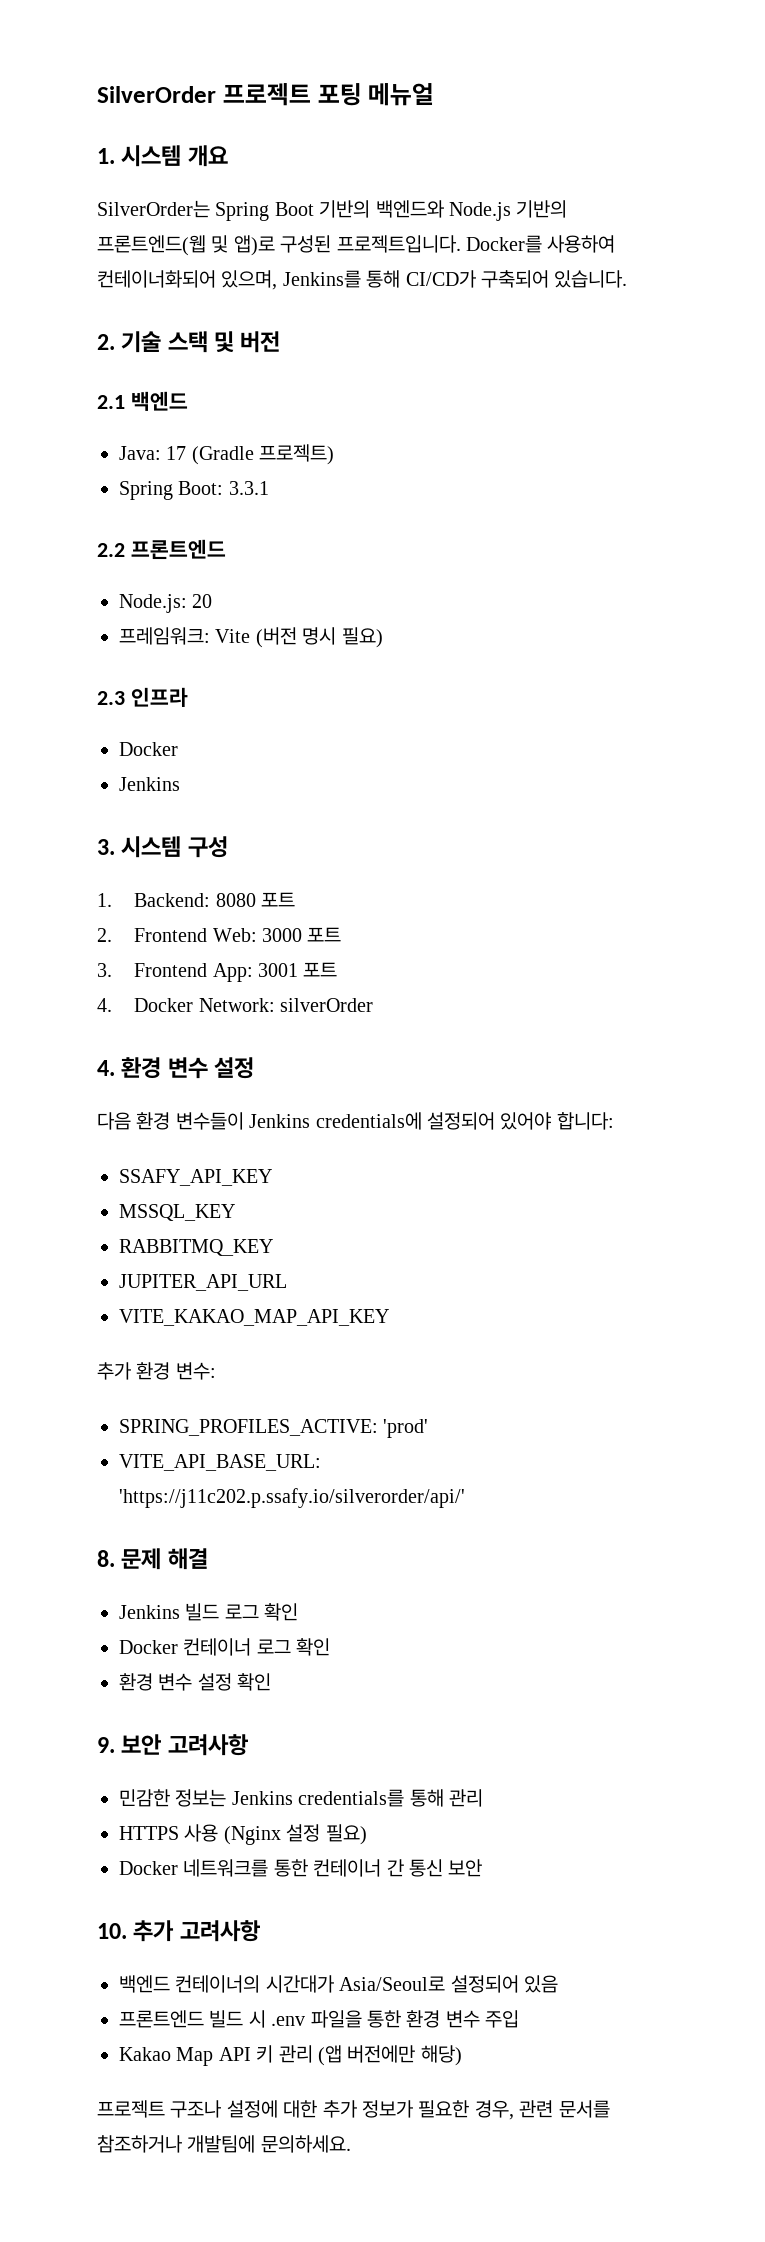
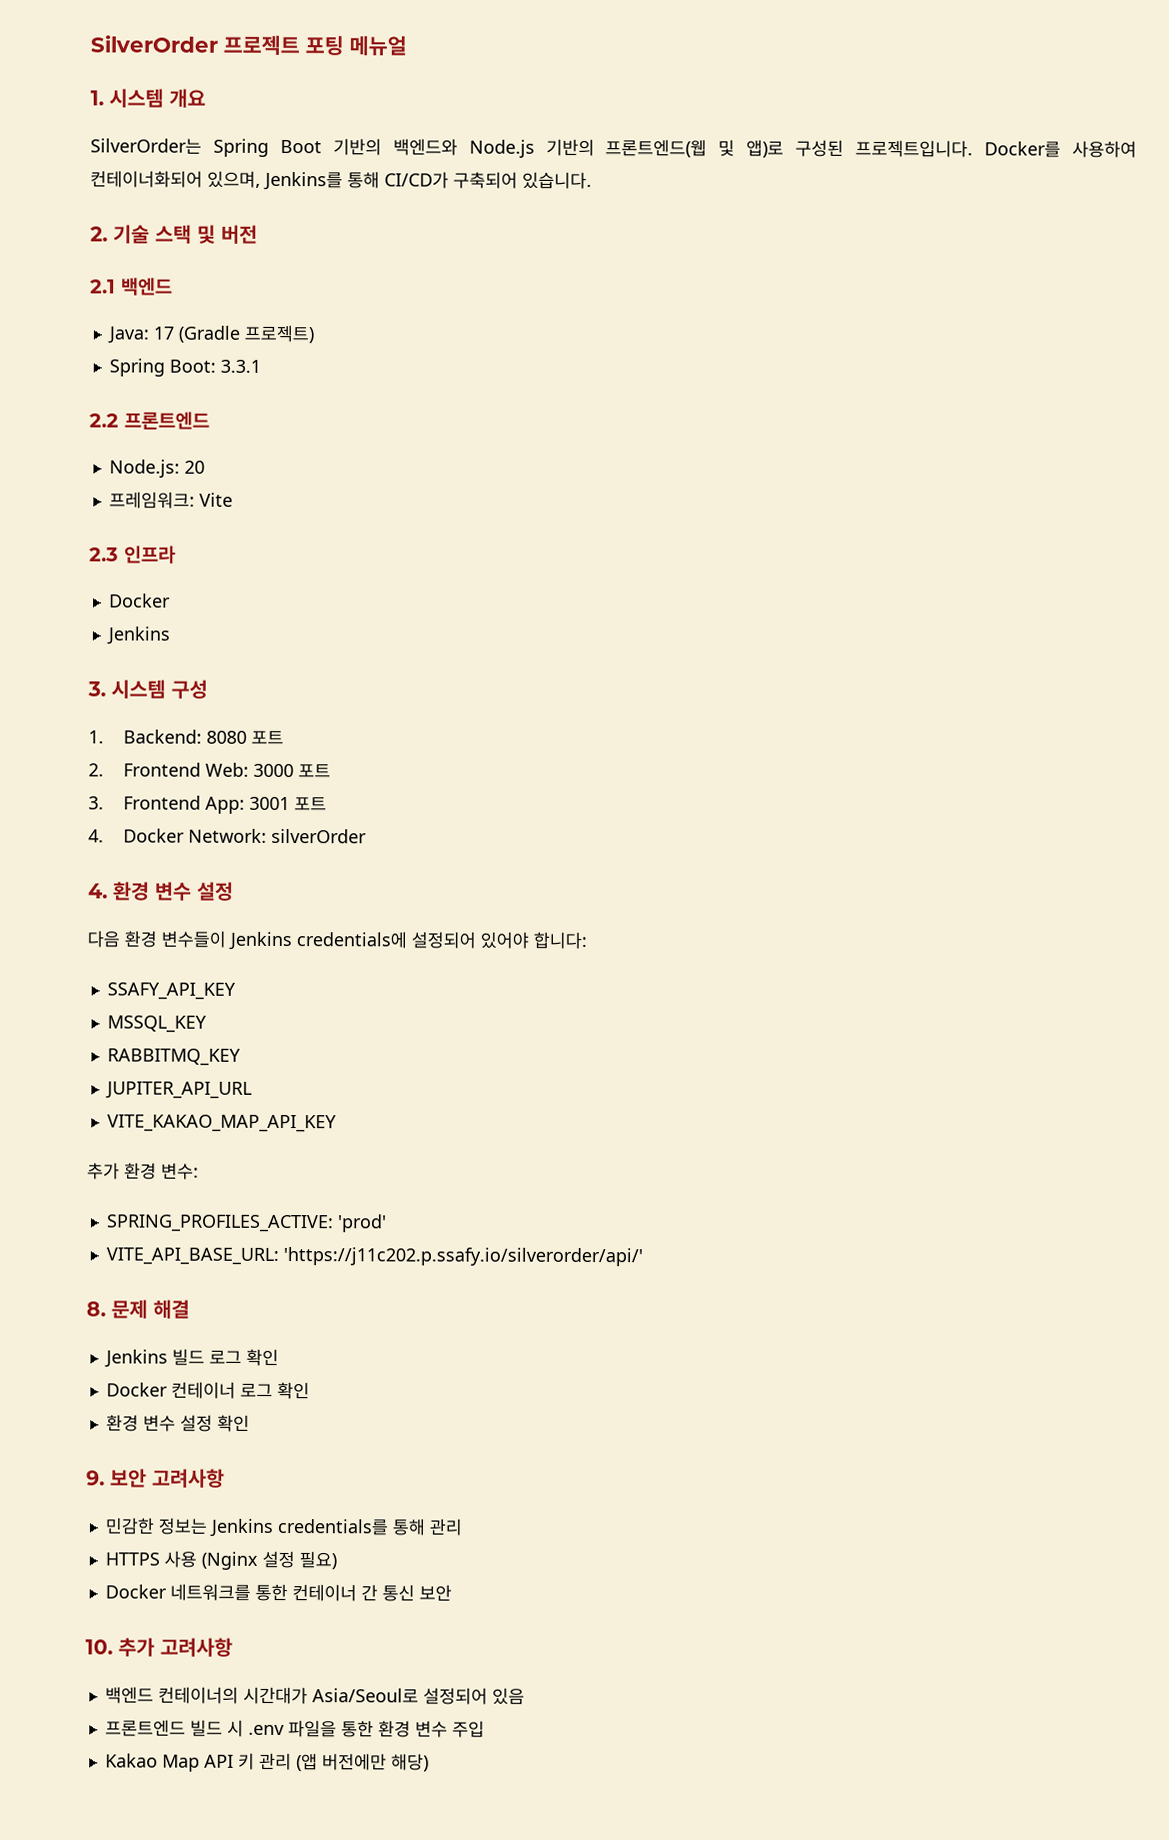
- 프레임워크: Vite (버전 명시 필요)
+ 프레임워크: Vite
- 프로젝트 구조나 설정에 대한 추가 정보가 필요한 경우, 관련 문서를 참조하거나 개발팀에 문의하세요.

